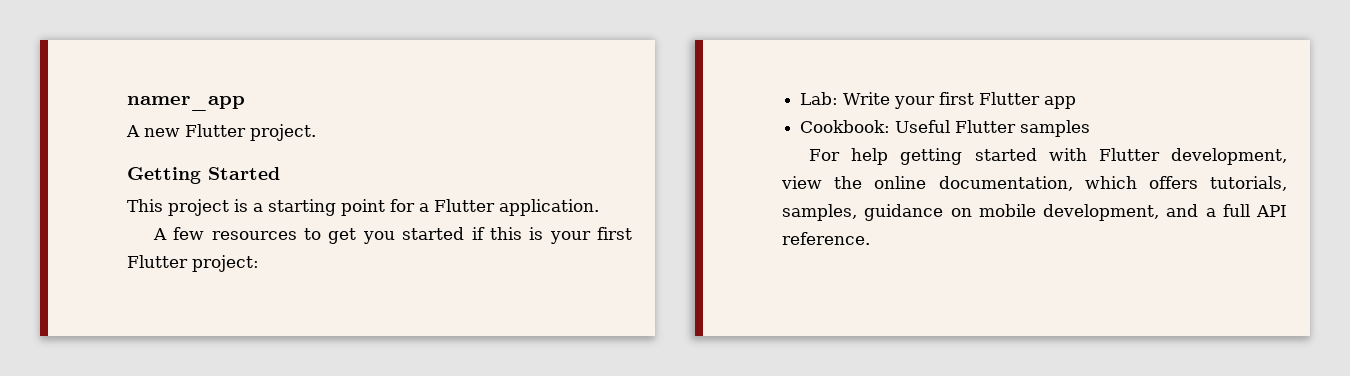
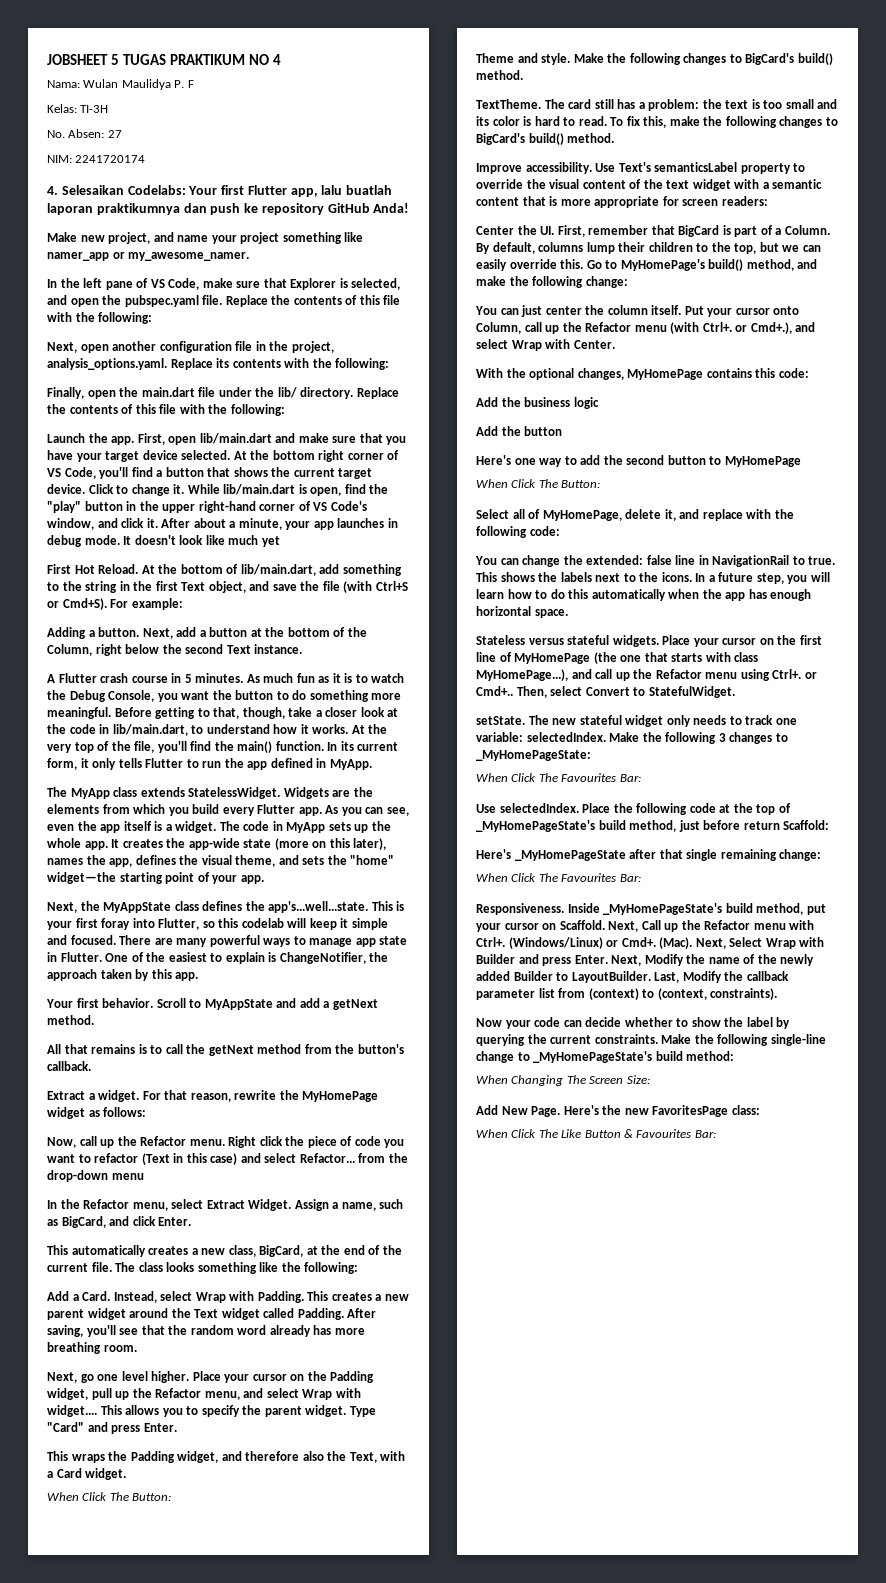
- namer_app
- A new Flutter project.
- Getting Started
- This project is a starting point for a Flutter application.
- A few resources to get you started if this is your first Flutter project:
- Lab: Write your first Flutter app
- Cookbook: Useful Flutter samples
- For help getting started with Flutter development, view the online documentation, which offers tutorials, samples, guidance on mobile development, and a full API reference.
+ JOBSHEET 5 TUGAS PRAKTIKUM NO 4
+ Nama: Wulan Maulidya P. F
+ Kelas: TI-3H
+ No. Absen: 27
+ NIM: 2241720174
+ 4. Selesaikan Codelabs: Your first Flutter app, lalu buatlah laporan praktikumnya dan push ke repository GitHub Anda!
+ Make new project, and name your project something like namer_app or my_awesome_namer.
+ In the left pane of VS Code, make sure that Explorer is selected, and open the pubspec.yaml file. Replace the contents of this file with the following:
+ Next, open another configuration file in the project, analysis_options.yaml. Replace its contents with the following:
+ Finally, open the main.dart file under the lib/ directory. Replace the contents of this file with the following:
+ Launch the app. First, open lib/main.dart and make sure that you have your target device selected. At the bottom right corner of VS Code, you'll find a button that shows the current target device. Click to change it. While lib/main.dart is open, find the "play" button in the upper right-hand corner of VS Code's window, and click it. After about a minute, your app launches in debug mode. It doesn't look like much yet
+ First Hot Reload. At the bottom of lib/main.dart, add something to the string in the first Text object, and save the file (with Ctrl+S or Cmd+S). For example:
+ Adding a button. Next, add a button at the bottom of the Column, right below the second Text instance.
+ A Flutter crash course in 5 minutes. As much fun as it is to watch the Debug Console, you want the button to do something more meaningful. Before getting to that, though, take a closer look at the code in lib/main.dart, to understand how it works. At the very top of the file, you'll find the main() function. In its current form, it only tells Flutter to run the app defined in MyApp.
+ The MyApp class extends StatelessWidget. Widgets are the elements from which you build every Flutter app. As you can see, even the app itself is a widget. The code in MyApp sets up the whole app. It creates the app-wide state (more on this later), names the app, defines the visual theme, and sets the "home" widget—the starting point of your app.
+ Next, the MyAppState class defines the app's...well...state. This is your first foray into Flutter, so this codelab will keep it simple and focused. There are many powerful ways to manage app state in Flutter. One of the easiest to explain is ChangeNotifier, the approach taken by this app.
+ Your first behavior. Scroll to MyAppState and add a getNext method.
+ All that remains is to call the getNext method from the button's callback.
+ Extract a widget. For that reason, rewrite the MyHomePage widget as follows:
+ Now, call up the Refactor menu. Right click the piece of code you want to refactor (Text in this case) and select Refactor... from the drop-down menu
+ In the Refactor menu, select Extract Widget. Assign a name, such as BigCard, and click Enter.
+ This automatically creates a new class, BigCard, at the end of the current file. The class looks something like the following:
+ Add a Card. Instead, select Wrap with Padding. This creates a new parent widget around the Text widget called Padding. After saving, you'll see that the random word already has more breathing room.
+ Next, go one level higher. Place your cursor on the Padding widget, pull up the Refactor menu, and select Wrap with widget.... This allows you to specify the parent widget. Type "Card" and press Enter.
+ This wraps the Padding widget, and therefore also the Text, with a Card widget.
+ When Click The Button:
+ Theme and style. Make the following changes to BigCard's build() method.
+ TextTheme. The card still has a problem: the text is too small and its color is hard to read. To fix this, make the following changes to BigCard's build() method.
+ Improve accessibility. Use Text's semanticsLabel property to override the visual content of the text widget with a semantic content that is more appropriate for screen readers:
+ Center the UI. First, remember that BigCard is part of a Column. By default, columns lump their children to the top, but we can easily override this. Go to MyHomePage's build() method, and make the following change:
+ You can just center the column itself. Put your cursor onto Column, call up the Refactor menu (with Ctrl+. or Cmd+.), and select Wrap with Center.
+ With the optional changes, MyHomePage contains this code:
+ Add the business logic
+ Add the button
+ Here's one way to add the second button to MyHomePage
+ When Click The Button:
+ Select all of MyHomePage, delete it, and replace with the following code:
+ You can change the extended: false line in NavigationRail to true. This shows the labels next to the icons. In a future step, you will learn how to do this automatically when the app has enough horizontal space.
+ Stateless versus stateful widgets. Place your cursor on the first line of MyHomePage (the one that starts with class MyHomePage...), and call up the Refactor menu using Ctrl+. or Cmd+.. Then, select Convert to StatefulWidget.
+ setState. The new stateful widget only needs to track one variable: selectedIndex. Make the following 3 changes to _MyHomePageState:
+ When Click The Favourites Bar:
+ Use selectedIndex. Place the following code at the top of _MyHomePageState's build method, just before return Scaffold:
+ Here's _MyHomePageState after that single remaining change:
+ When Click The Favourites Bar:
+ Responsiveness. Inside _MyHomePageState's build method, put your cursor on Scaffold. Next, Call up the Refactor menu with Ctrl+. (Windows/Linux) or Cmd+. (Mac). Next, Select Wrap with Builder and press Enter. Next, Modify the name of the newly added Builder to LayoutBuilder. Last, Modify the callback parameter list from (context) to (context, constraints).
+ Now your code can decide whether to show the label by querying the current constraints. Make the following single-line change to _MyHomePageState's build method:
+ When Changing The Screen Size:
+ Add New Page. Here's the new FavoritesPage class:
+ When Click The Like Button & Favourites Bar:

